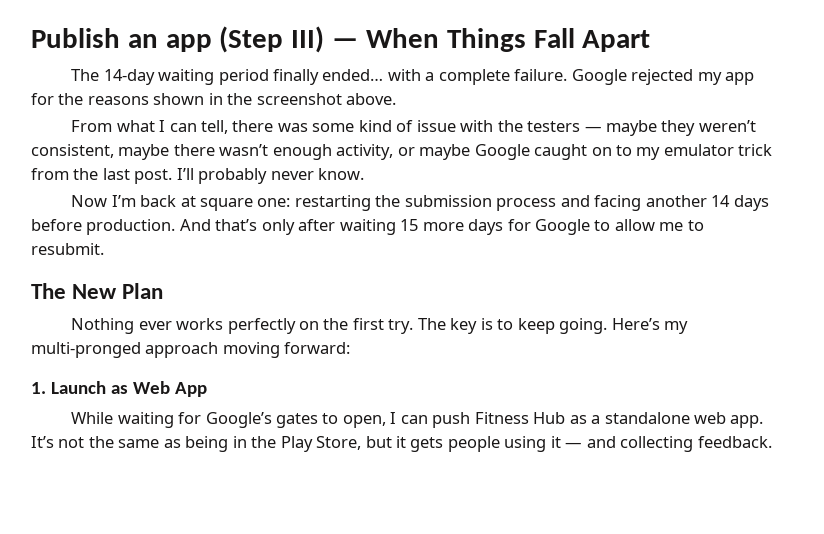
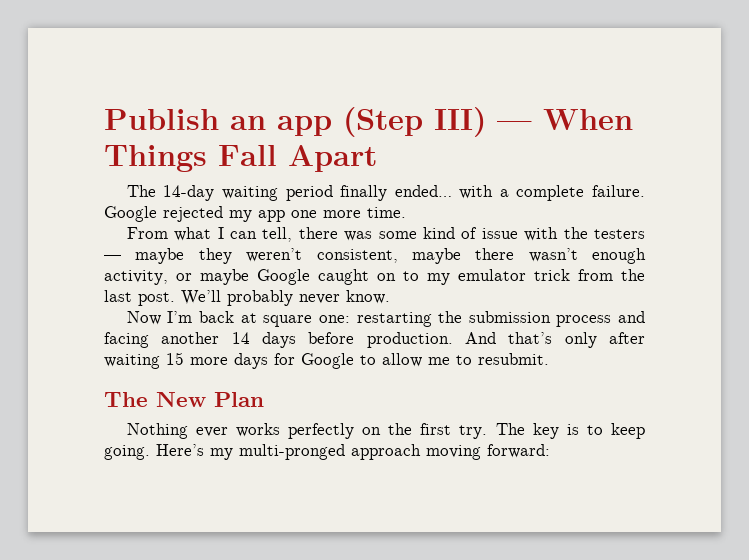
- Google rejected my app for the reasons shown in the screenshot above.
+ Google rejected my app one more time.
- I’ll probably never know.
+ We’ll probably never know.
- 1. Launch as Web App
- While waiting for Google’s gates to open, I can push Fitness Hub as a standalone web app. It’s not the same as being in the Play Store, but it gets people using it — and collecting feedback.

